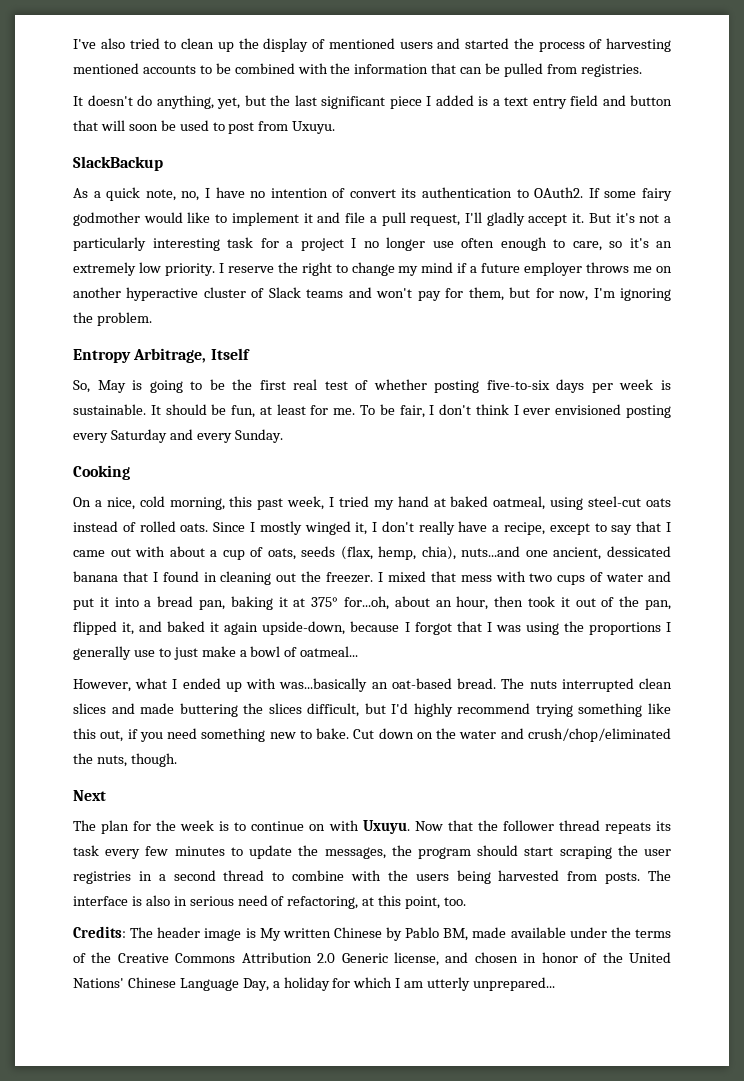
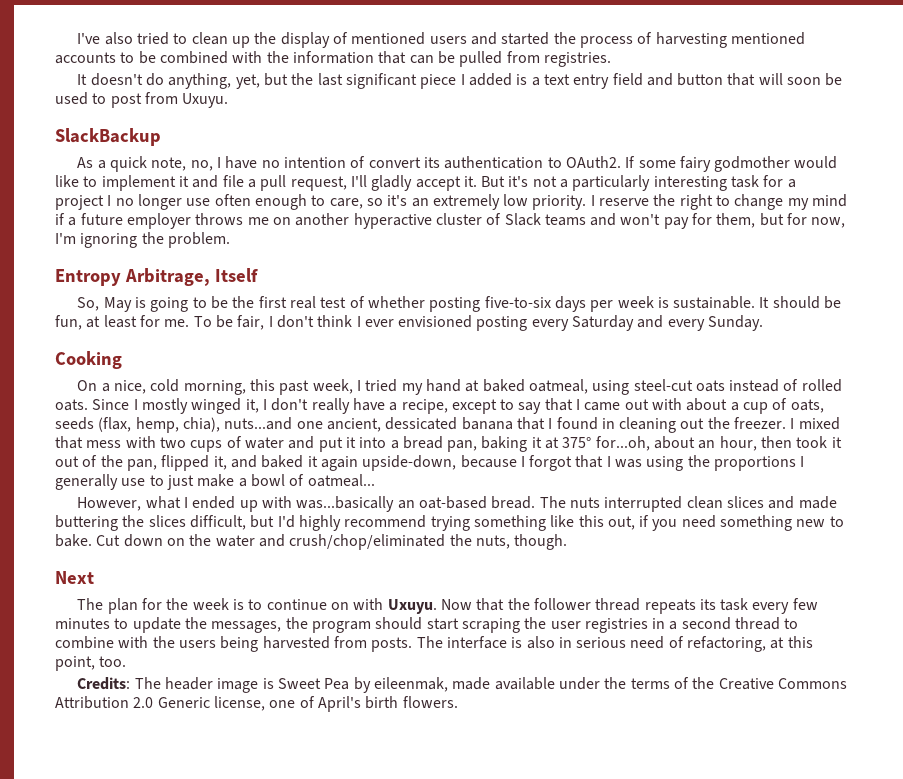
- Credits: The header image is My written Chinese by Pablo BM, made available under the terms of the Creative Commons Attribution 2.0 Generic license, and chosen in honor of the United Nations' Chinese Language Day, a holiday for which I am utterly unprepared...
+ Credits: The header image is Sweet Pea by eileenmak, made available under the terms of the Creative Commons Attribution 2.0 Generic license, one of April's birth flowers.

